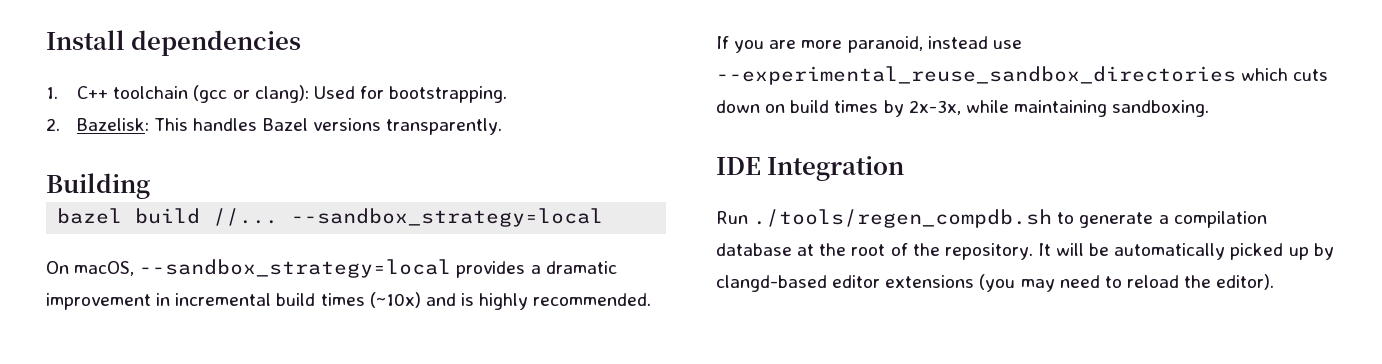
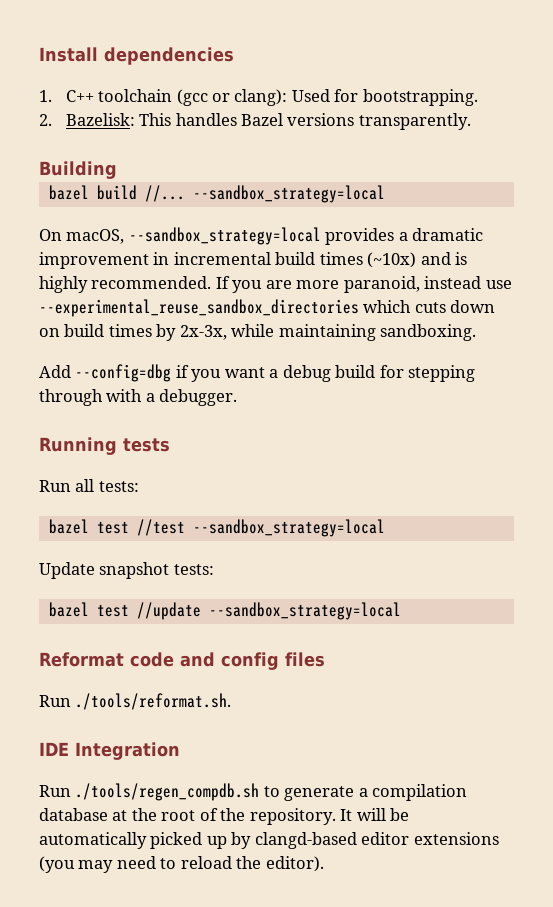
+ Add --config=dbg if you want a debug build for stepping through with a debugger.
+ Running tests
+ Run all tests:
+ bazel test //test --sandbox_strategy=local
+ Update snapshot tests:
+ bazel test //update --sandbox_strategy=local
+ Reformat code and config files
+ Run ./tools/reformat.sh.

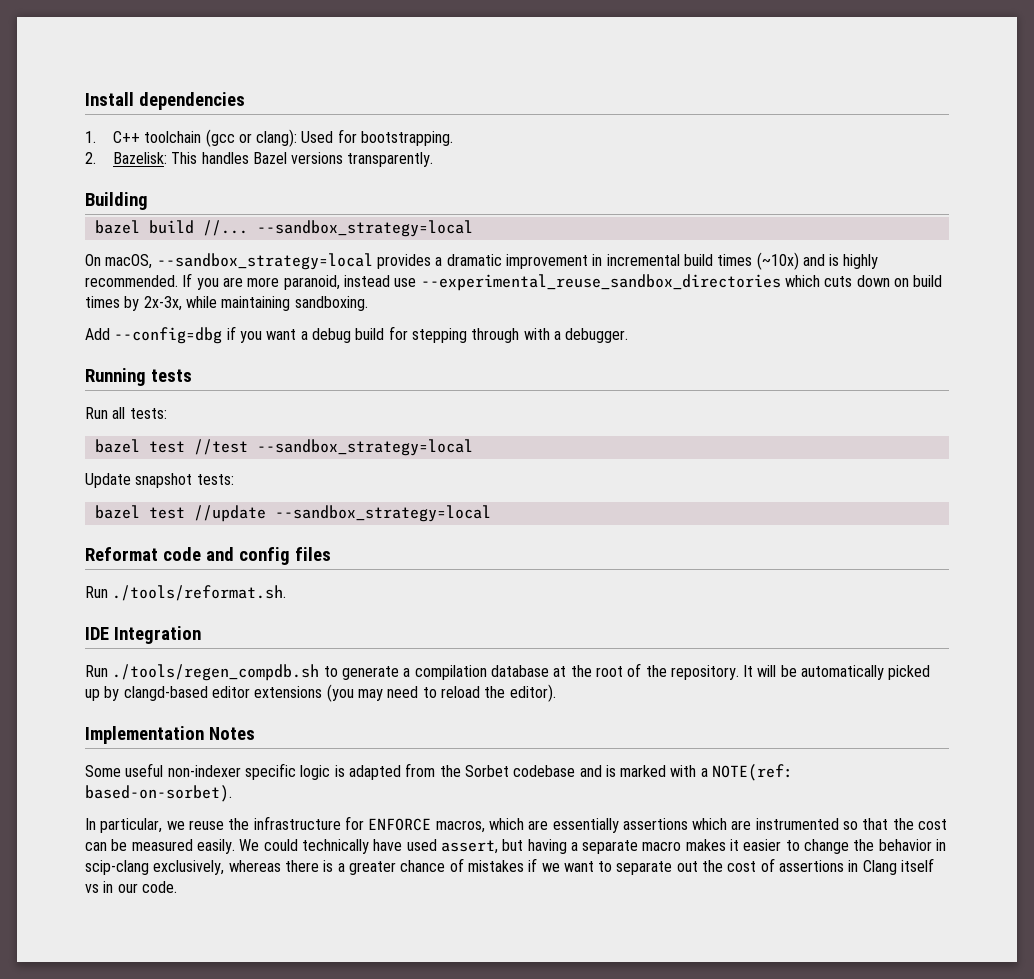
+ Implementation Notes
+ Some useful non-indexer specific logic is adapted from the Sorbet codebase and is marked with a NOTE(ref: based-on-sorbet).
+ In particular, we reuse the infrastructure for ENFORCE macros, which are essentially assertions which are instrumented so that the cost can be measured easily. We could technically have used assert, but having a separate macro makes it easier to change the behavior in scip-clang exclusively, whereas there is a greater chance of mistakes if we want to separate out the cost of assertions in Clang itself vs in our code.

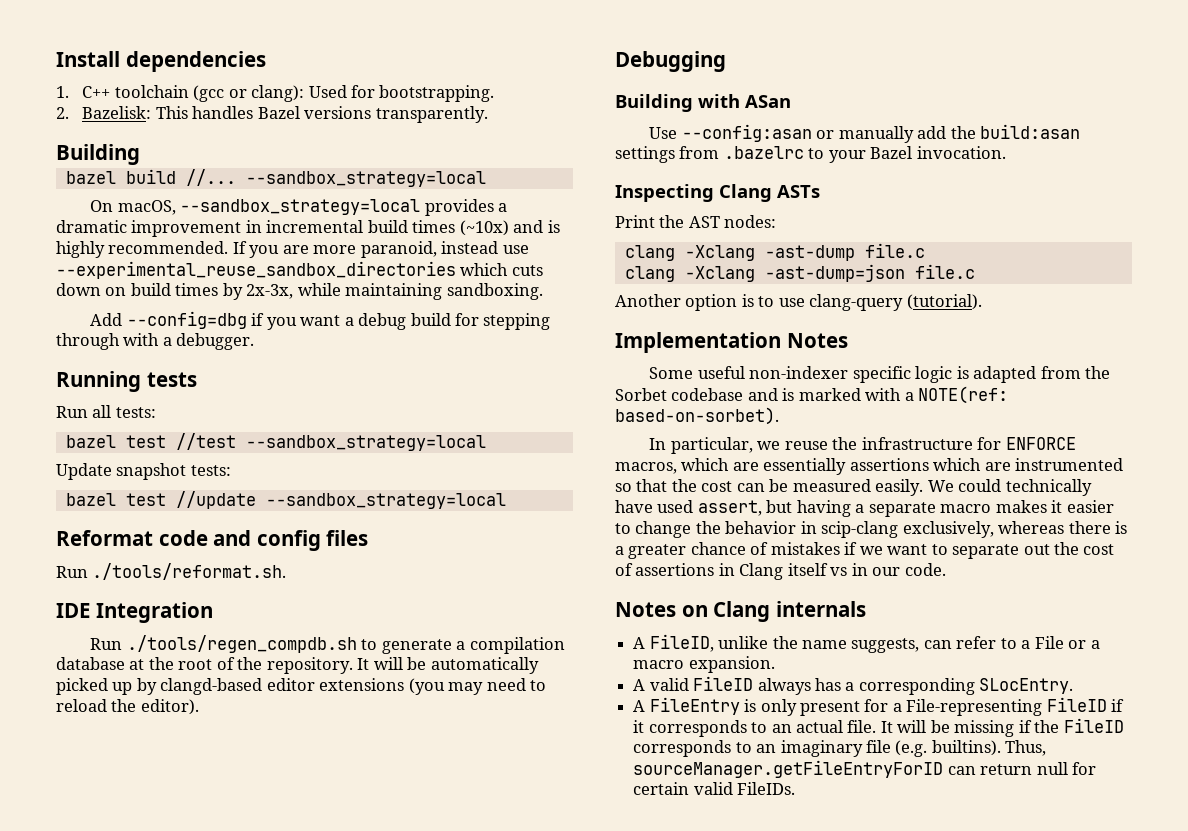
+ Debugging
+ Building with ASan
+ Use --config:asan or manually add the build:asan settings from .bazelrc to your Bazel invocation.
+ Inspecting Clang ASTs
+ Print the AST nodes:
+ clang -Xclang -ast-dump file.c
+ clang -Xclang -ast-dump=json file.c
+ Another option is to use clang-query (tutorial).
+ Notes on Clang internals
+ A FileID, unlike the name suggests, can refer to a File or a macro expansion.
+ A valid FileID always has a corresponding SLocEntry.
+ A FileEntry is only present for a File-representing FileID if it corresponds to an actual file. It will be missing if the FileID corresponds to an imaginary file (e.g. builtins). Thus, sourceManager.getFileEntryForID can return null for certain valid FileIDs.

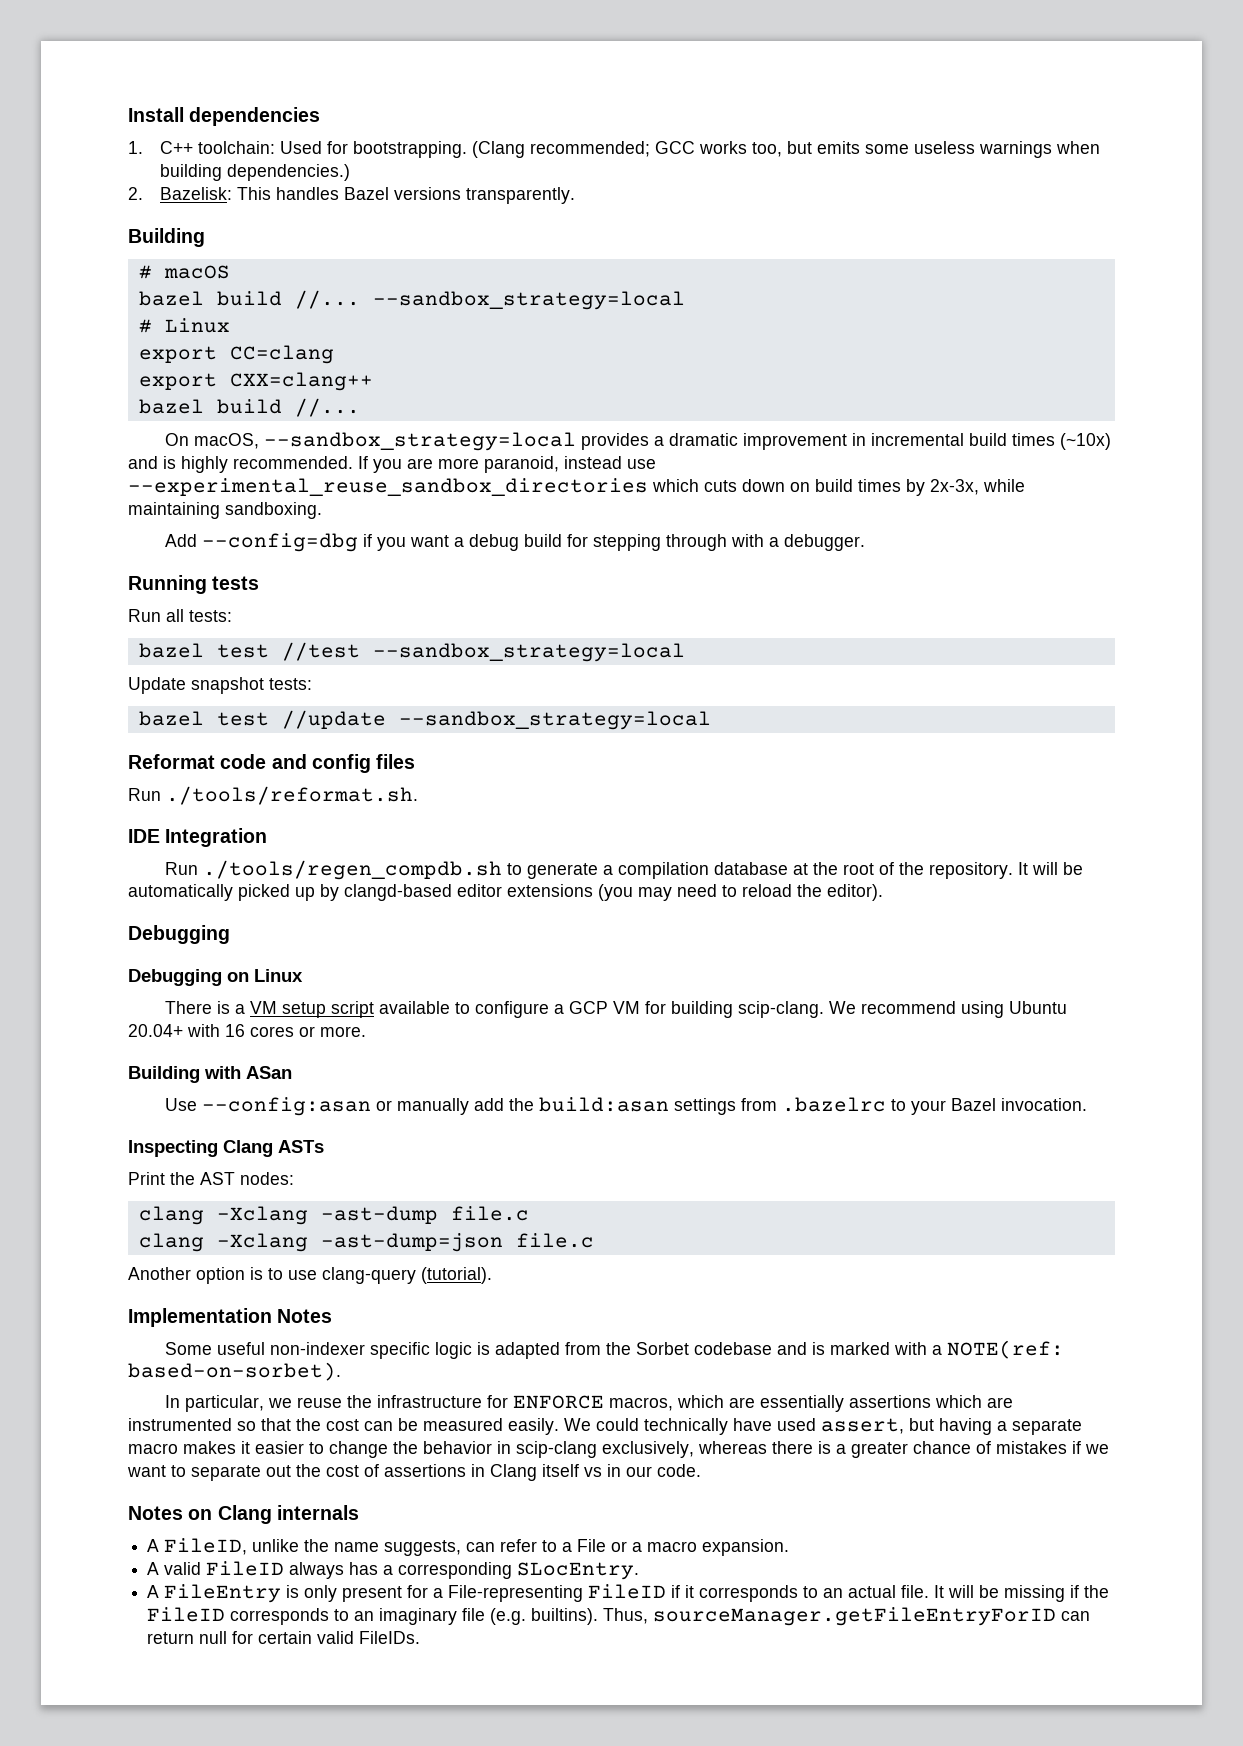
- 1. C++ toolchain (gcc or clang): Used for bootstrapping.
+ 1. C++ toolchain: Used for bootstrapping. (Clang recommended; GCC works too, but emits some useless warnings when building dependencies.)
+ # macOS
+ # Linux
+ export CC=clang
+ export CXX=clang++
+ bazel build //...
+ Debugging on Linux
+ There is a VM setup script available to configure a GCP VM for building scip-clang. We recommend using Ubuntu 20.04+ with 16 cores or more.

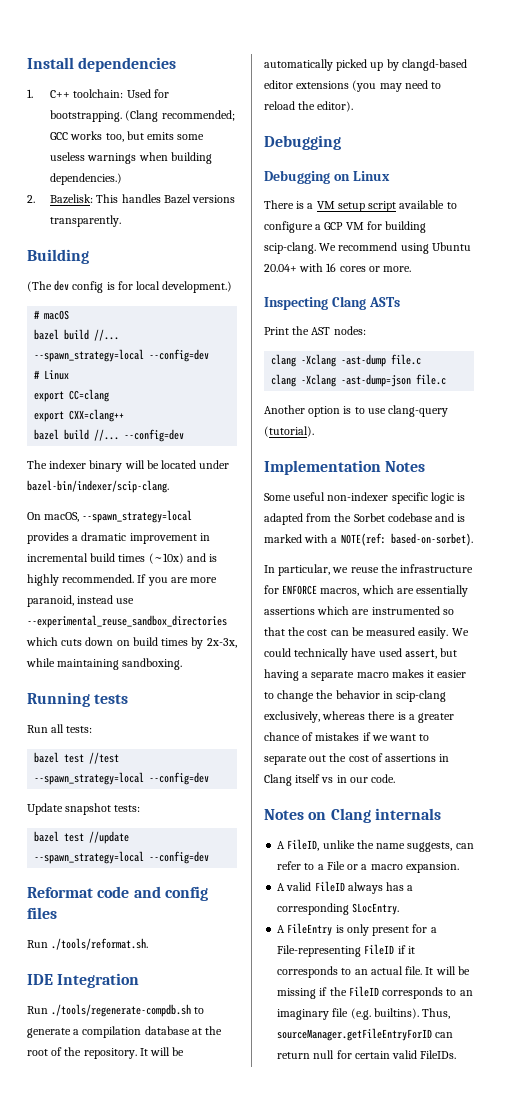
+ (The dev config is for local development.)
- bazel build //... --sandbox_strategy=local
+ bazel build //... --spawn_strategy=local --config=dev
  export CXX=clang++
- bazel build //...
+ bazel build //... --config=dev
+ The indexer binary will be located under bazel-bin/indexer/scip-clang.
- On macOS, --sandbox_strategy=local provides a dramatic improvement in incremental build times (~10x) and is highly recommended.
+ On macOS, --spawn_strategy=local provides a dramatic improvement in incremental build times (~10x) and is highly recommended.
- Add --config=dbg if you want a debug build for stepping through with a debugger.
- bazel test //test --sandbox_strategy=local
+ bazel test //test --spawn_strategy=local --config=dev
- bazel test //update --sandbox_strategy=local
+ bazel test //update --spawn_strategy=local --config=dev
- Run ./tools/regen_compdb.sh to generate a compilation database at the root of the repository.
+ Run ./tools/regenerate-compdb.sh to generate a compilation database at the root of the repository.
- Building with ASan
- Use --config:asan or manually add the build:asan settings from .bazelrc to your Bazel invocation.

